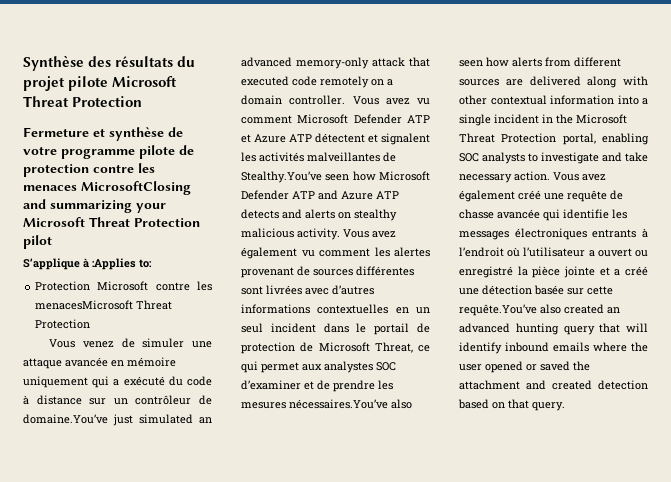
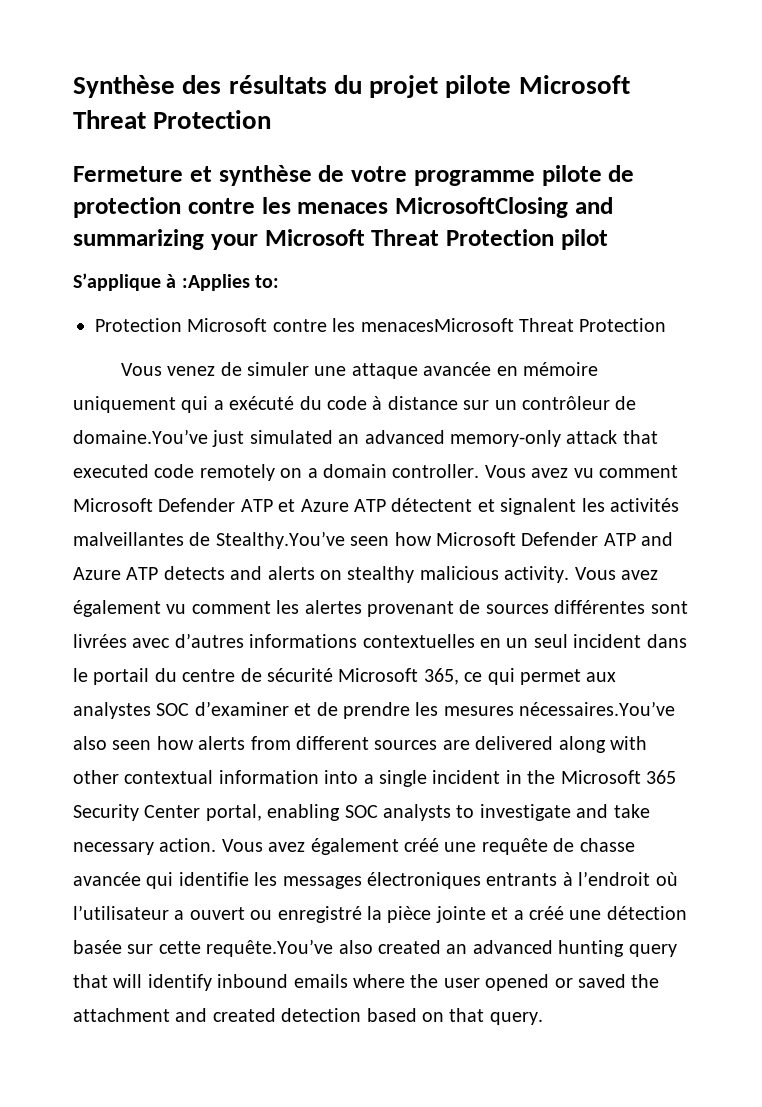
- Vous avez également vu comment les alertes provenant de sources différentes sont livrées avec d’autres informations contextuelles en un seul incident dans le portail de protection de Microsoft Threat, ce qui permet aux analystes SOC d’examiner et de prendre les mesures nécessaires.You’ve also seen how alerts from different sources are delivered along with other contextual information into a single incident in the Microsoft Threat Protection portal, enabling SOC analysts to investigate and take necessary action.
+ Vous avez également vu comment les alertes provenant de sources différentes sont livrées avec d’autres informations contextuelles en un seul incident dans le portail du centre de sécurité Microsoft 365, ce qui permet aux analystes SOC d’examiner et de prendre les mesures nécessaires.You’ve also seen how alerts from different sources are delivered along with other contextual information into a single incident in the Microsoft 365 Security Center portal, enabling SOC analysts to investigate and take necessary action.

